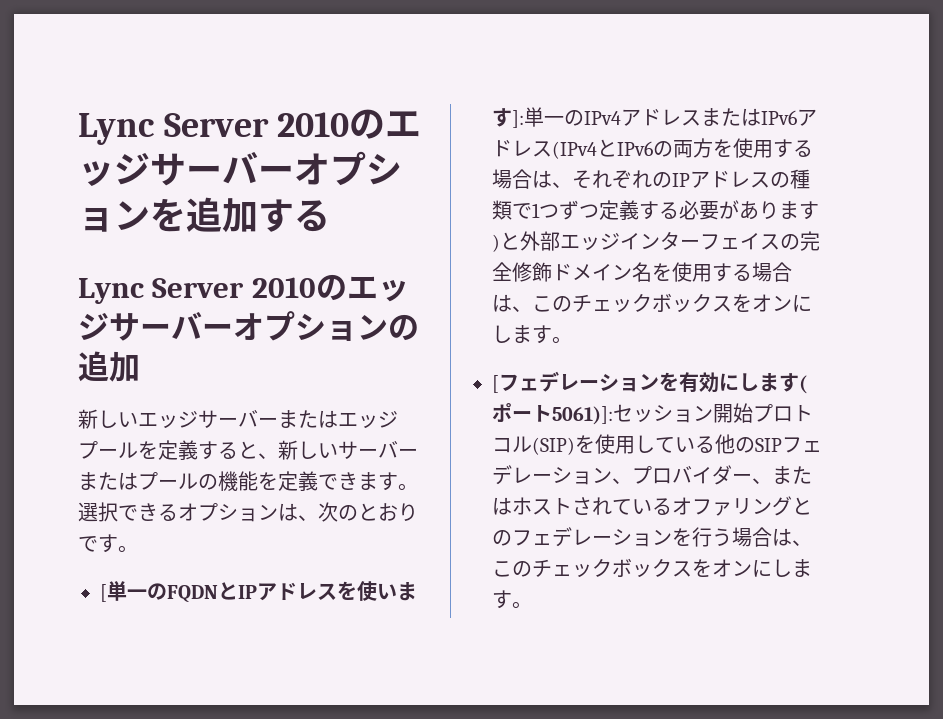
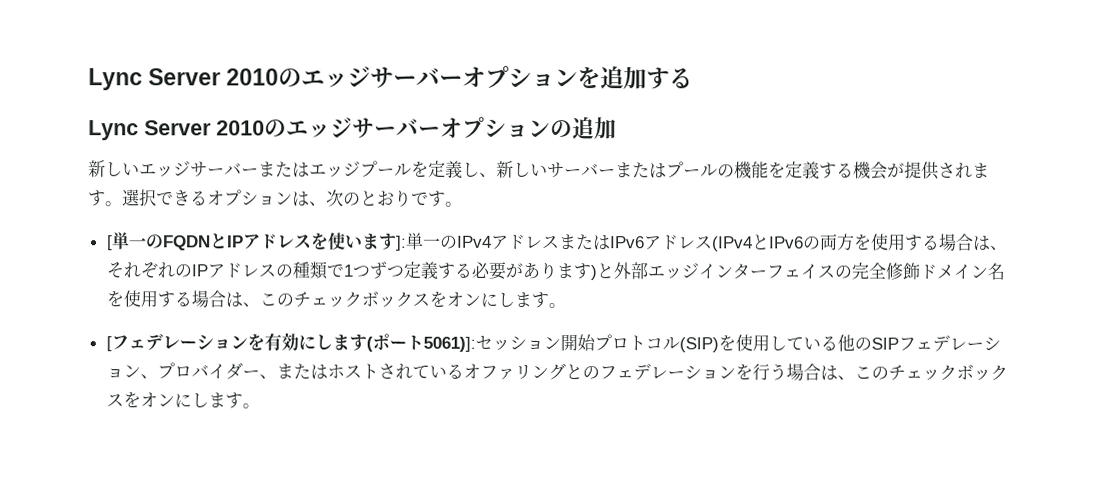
- 新しいエッジサーバーまたはエッジプールを定義すると、新しいサーバーまたはプールの機能を定義できます。
+ 新しいエッジサーバーまたはエッジプールを定義し、新しいサーバーまたはプールの機能を定義する機会が提供されます。

